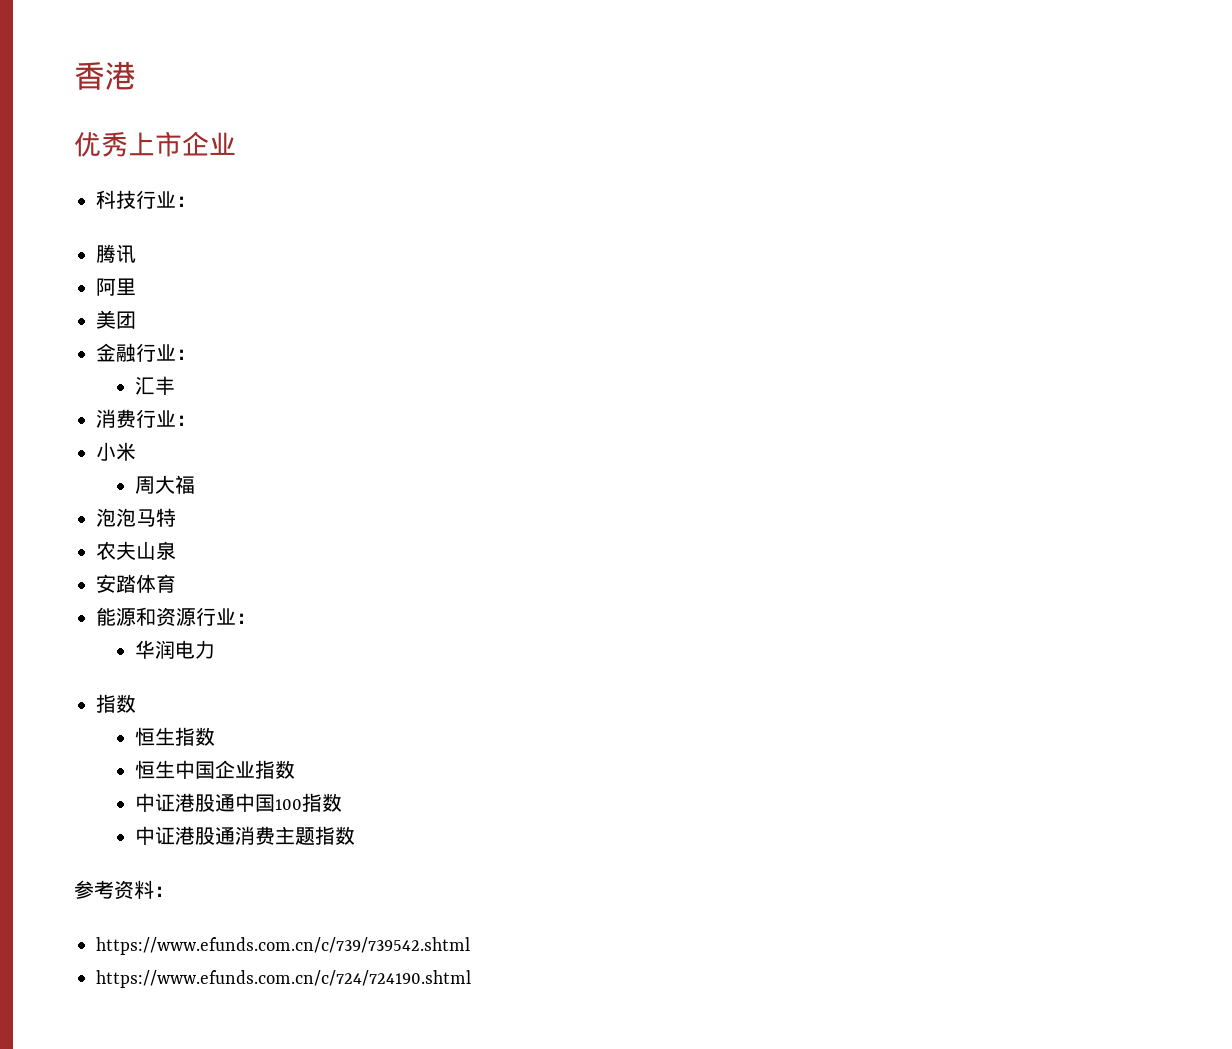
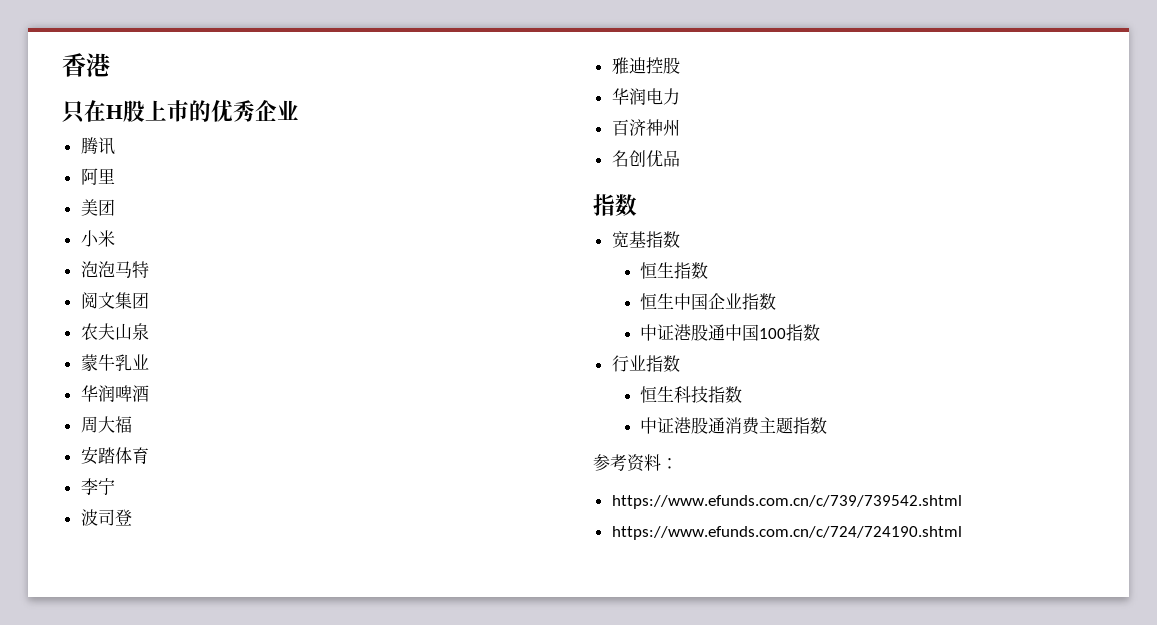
- 优秀上市企业
- 科技行业：
+ 只在H股上市的优秀企业
- 金融行业：
- 汇丰
- 消费行业：
- 周大福
+ 阅文集团
+ 蒙牛乳业
+ 华润啤酒
+ 周大福
  安踏体育
- 能源和资源行业：
+ 李宁
+ 波司登
+ 雅迪控股
  华润电力
+ 百济神州
+ 名创优品
  指数
+ 宽基指数
+ 行业指数
+ 恒生科技指数

